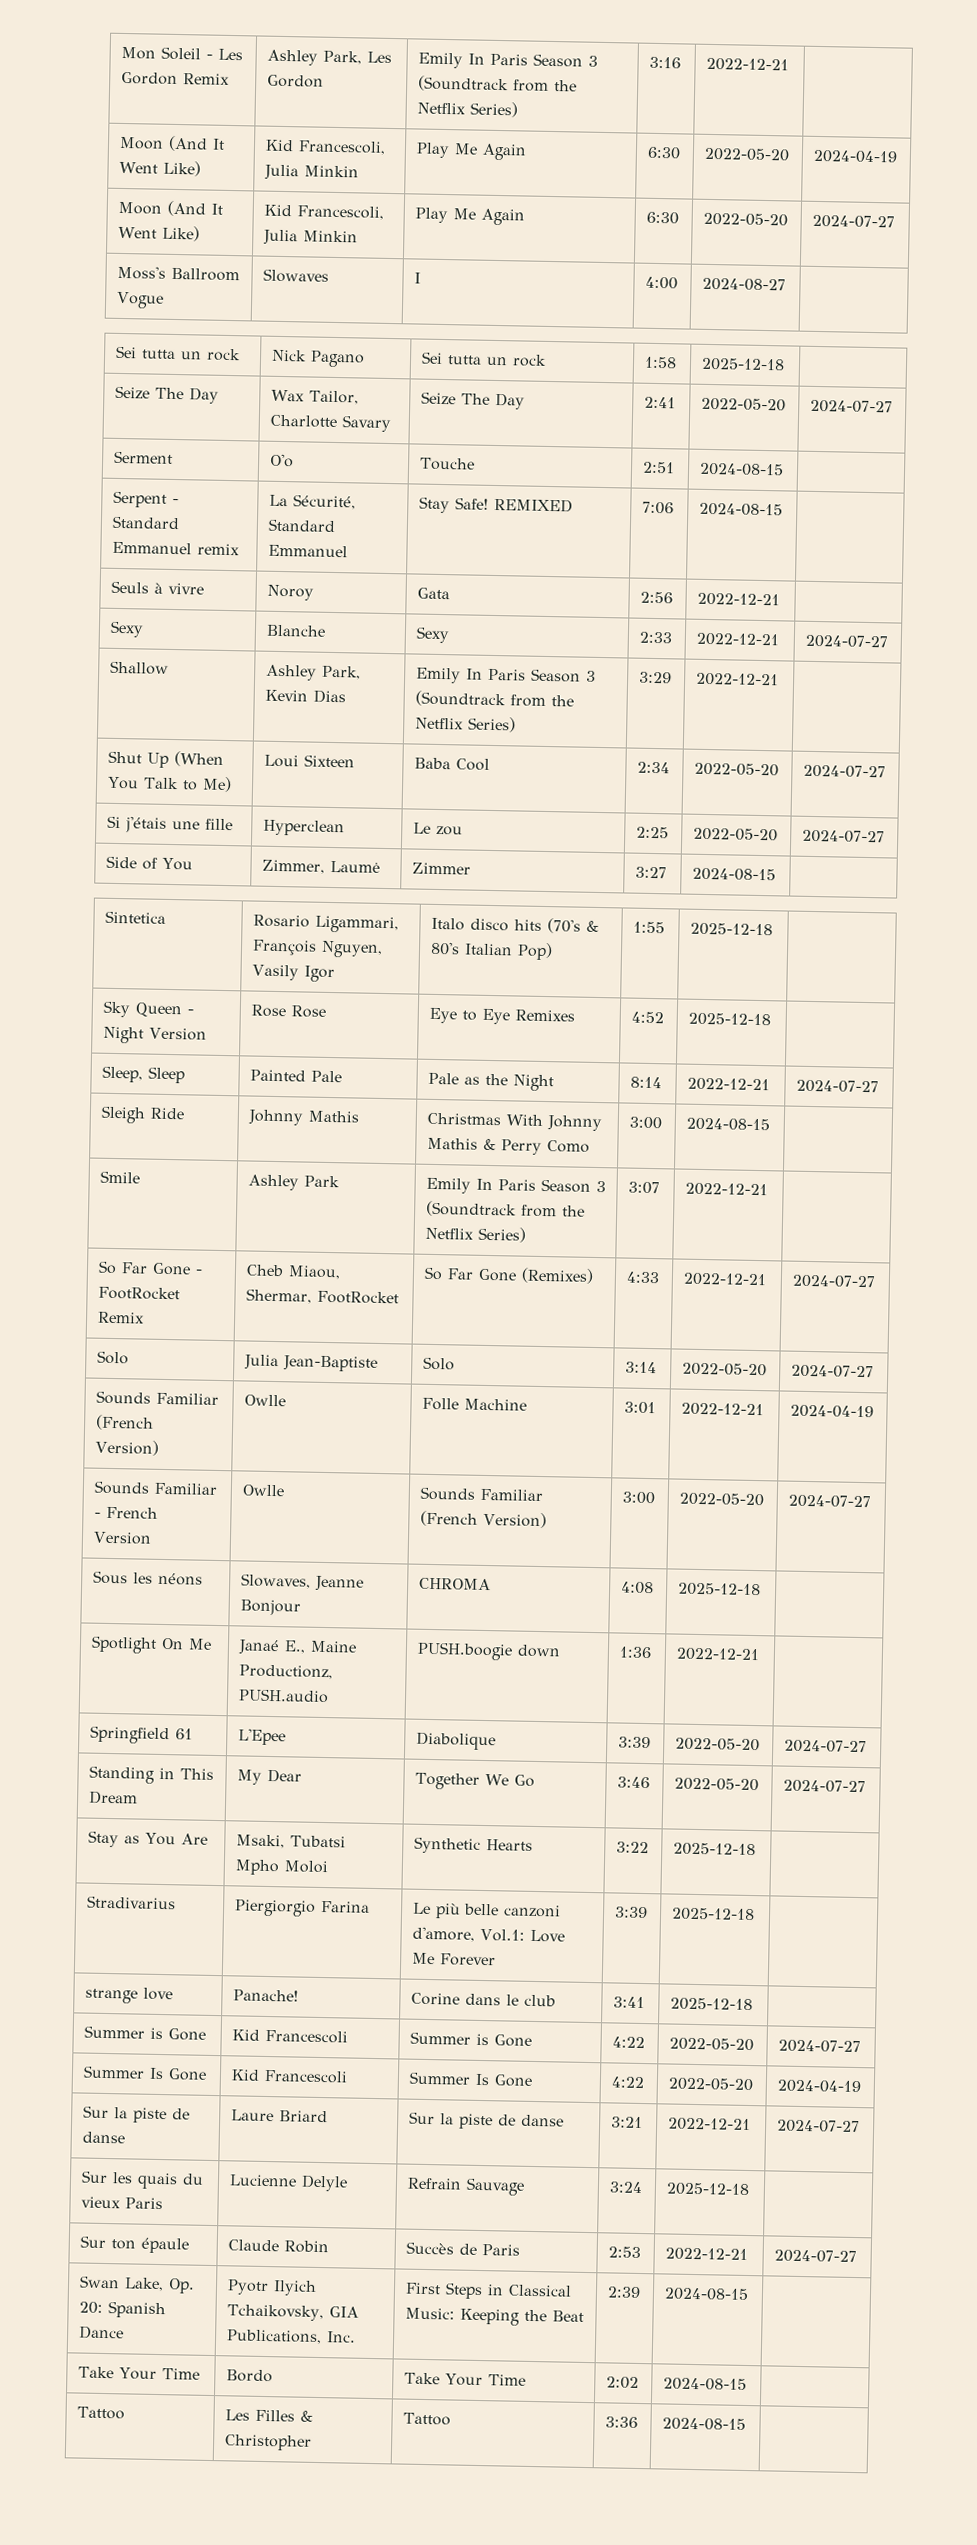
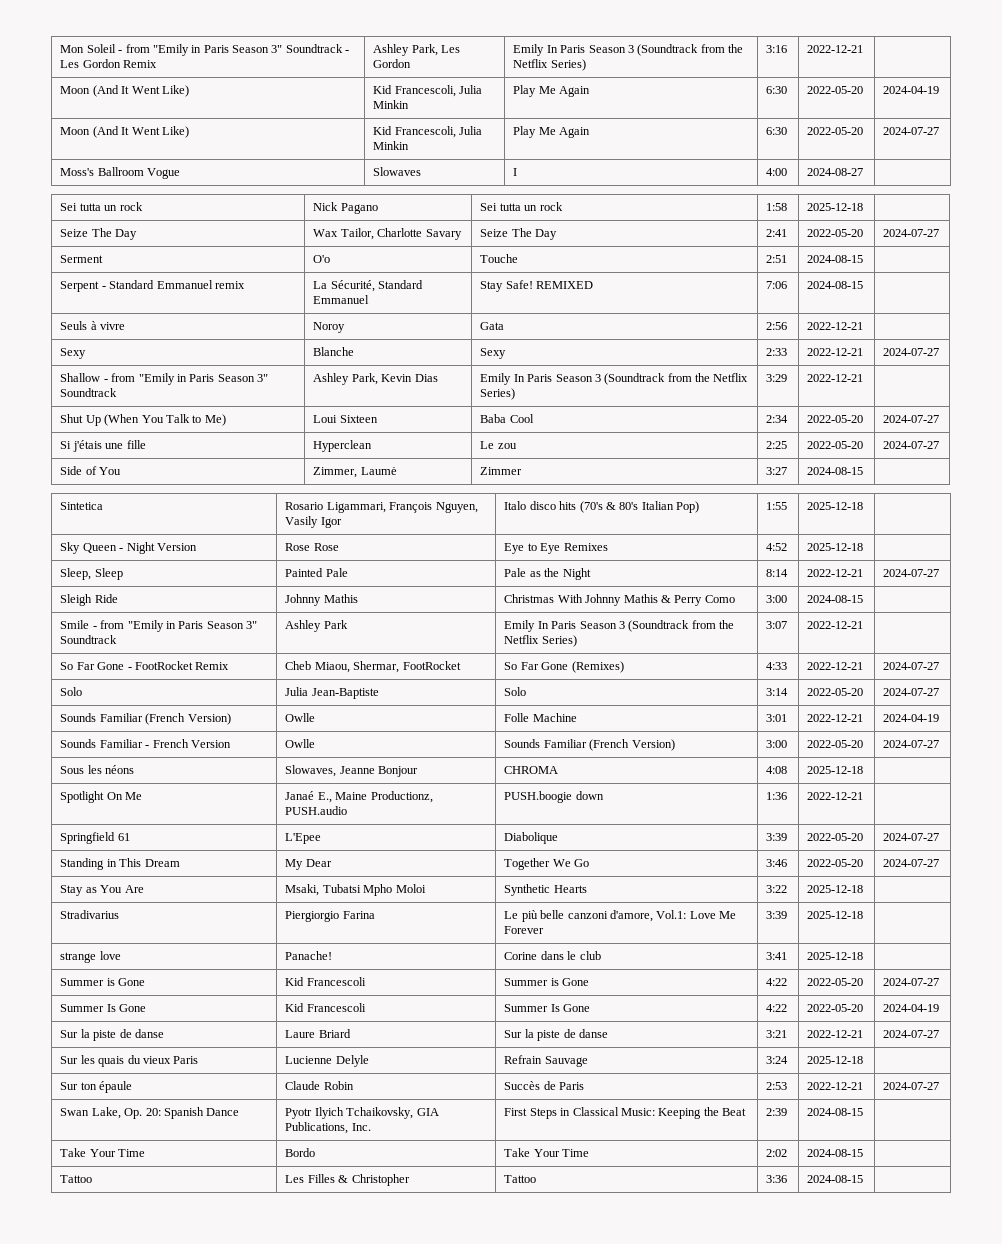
- Mon Soleil - Les Gordon Remix | Ashley Park, Les Gordon | Emily In Paris Season 3 (Soundtrack from the Netflix Series) | 3:16 | 2022-12-21 |
+ Mon Soleil - from "Emily in Paris Season 3" Soundtrack - Les Gordon Remix | Ashley Park, Les Gordon | Emily In Paris Season 3 (Soundtrack from the Netflix Series) | 3:16 | 2022-12-21 |
- Shallow | Ashley Park, Kevin Dias | Emily In Paris Season 3 (Soundtrack from the Netflix Series) | 3:29 | 2022-12-21 |
+ Shallow - from "Emily in Paris Season 3" Soundtrack | Ashley Park, Kevin Dias | Emily In Paris Season 3 (Soundtrack from the Netflix Series) | 3:29 | 2022-12-21 |
- Smile | Ashley Park | Emily In Paris Season 3 (Soundtrack from the Netflix Series) | 3:07 | 2022-12-21 |
+ Smile - from "Emily in Paris Season 3" Soundtrack | Ashley Park | Emily In Paris Season 3 (Soundtrack from the Netflix Series) | 3:07 | 2022-12-21 |

